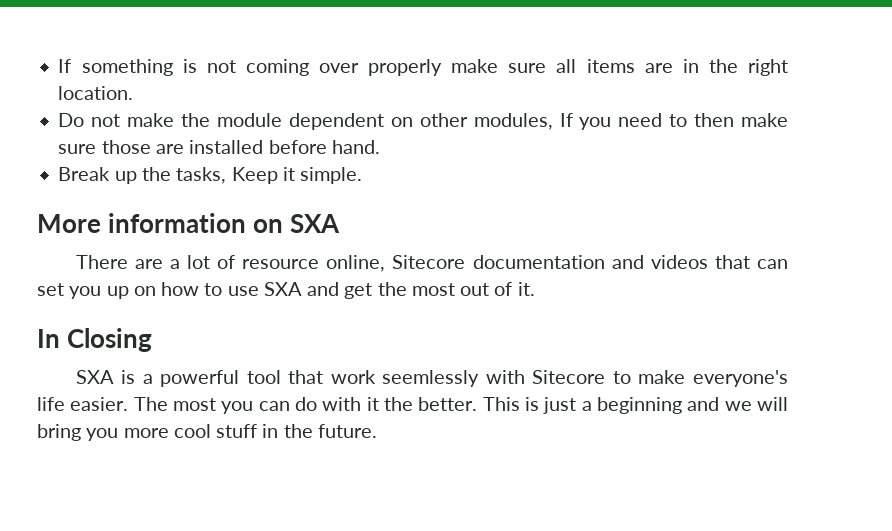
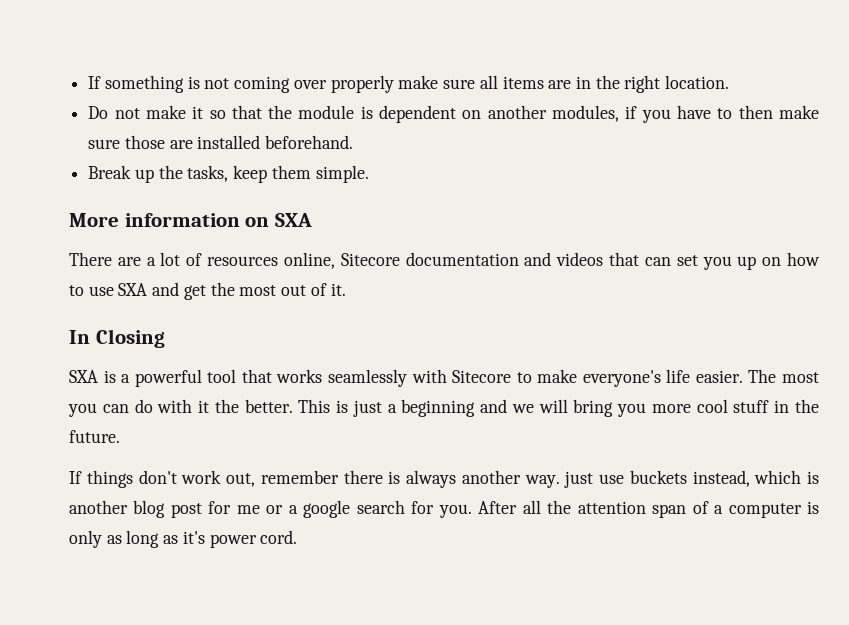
- Do not make the module dependent on other modules, If you need to then make sure those are installed before hand.
+ Do not make it so that the module is dependent on another modules, if you have to then make sure those are installed beforehand.
- Break up the tasks, Keep it simple.
+ Break up the tasks, keep them simple.
- There are a lot of resource online, Sitecore documentation and videos that can set you up on how to use SXA and get the most out of it.
+ There are a lot of resources online, Sitecore documentation and videos that can set you up on how to use SXA and get the most out of it.
- SXA is a powerful tool that work seemlessly with Sitecore to make everyone's life easier.
+ SXA is a powerful tool that works seamlessly with Sitecore to make everyone's life easier.
+ If things don't work out, remember there is always another way. just use buckets instead, which is another blog post for me or a google search for you. After all the attention span of a computer is only as long as it's power cord.

